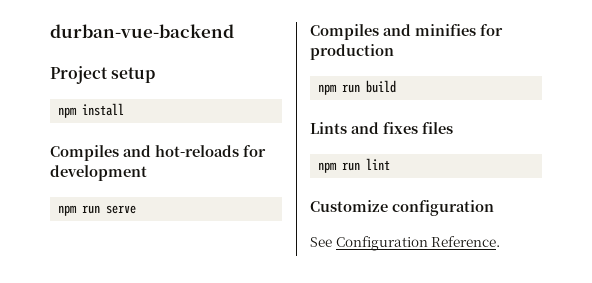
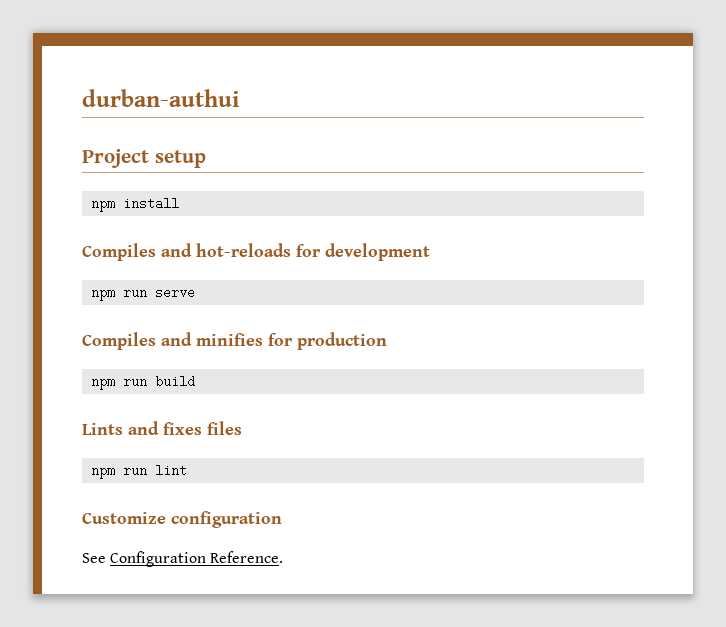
- durban-vue-backend
+ durban-authui

